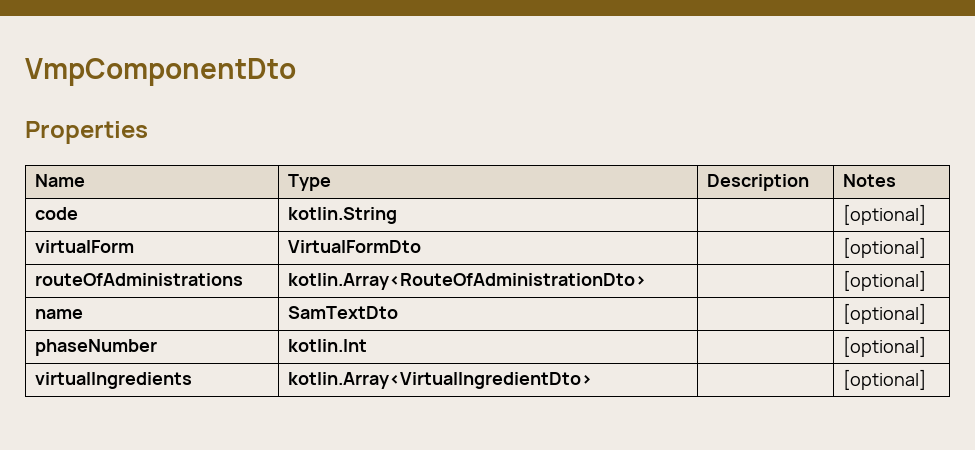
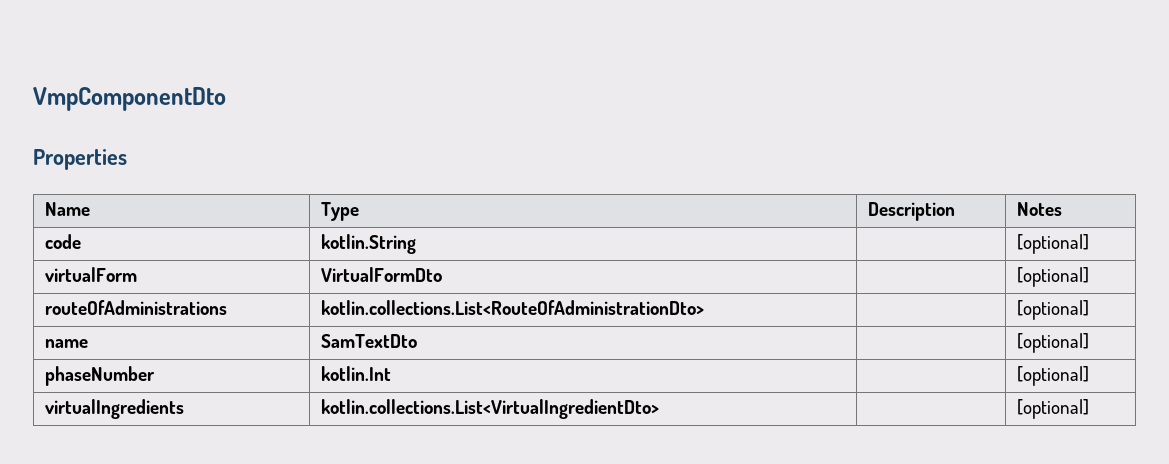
- routeOfAdministrations | kotlin.Array<RouteOfAdministrationDto> | | [optional]
+ routeOfAdministrations | kotlin.collections.List<RouteOfAdministrationDto> | | [optional]
- virtualIngredients | kotlin.Array<VirtualIngredientDto> | | [optional]
+ virtualIngredients | kotlin.collections.List<VirtualIngredientDto> | | [optional]

